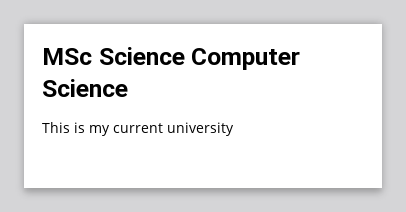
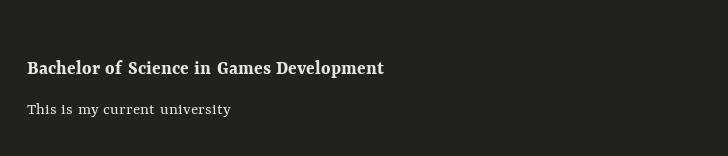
- MSc Science Computer Science
+ Bachelor of Science in Games Development

